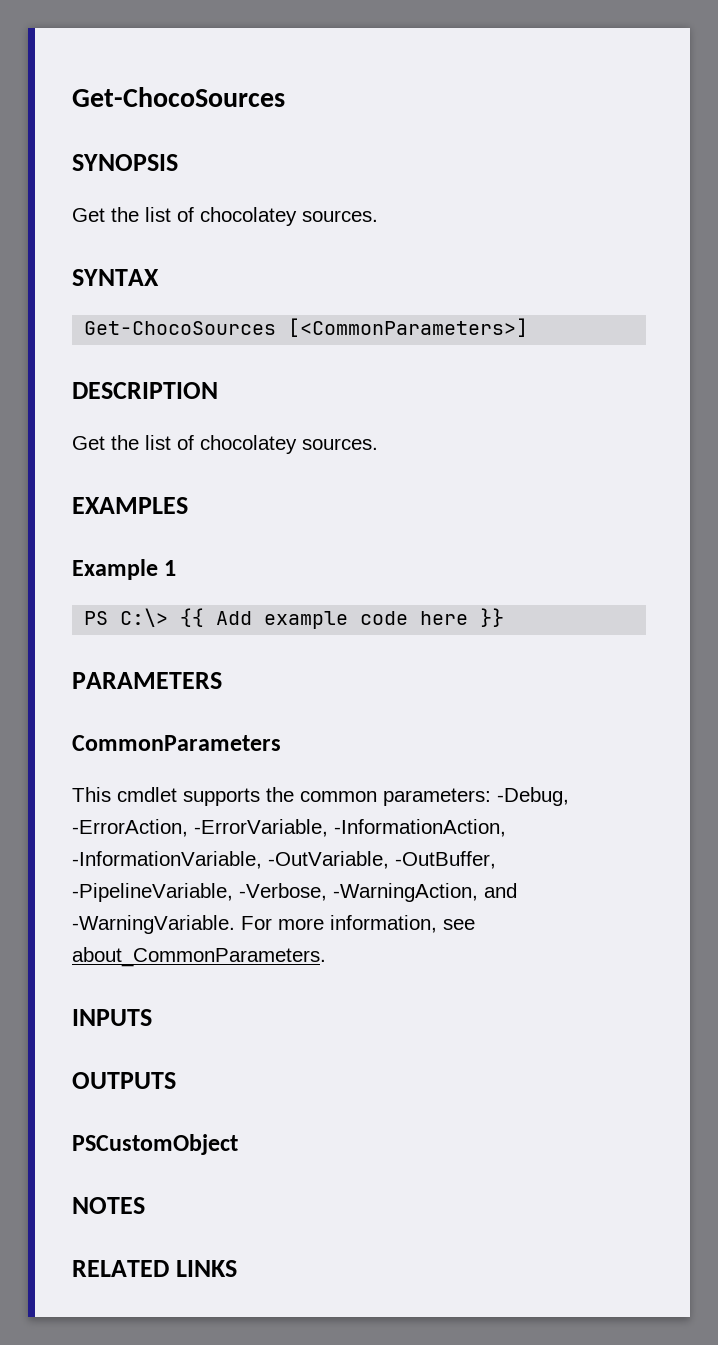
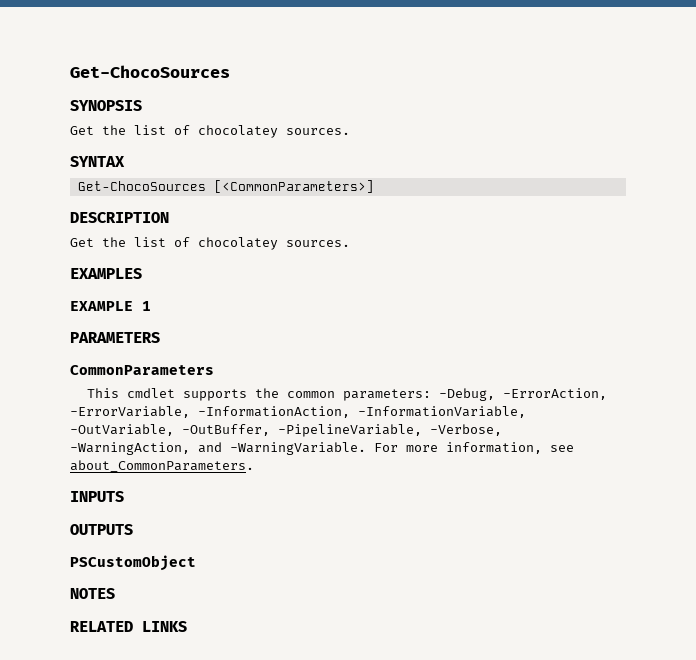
- Example 1
+ EXAMPLE 1
- PS C:\> {{ Add example code here }}

